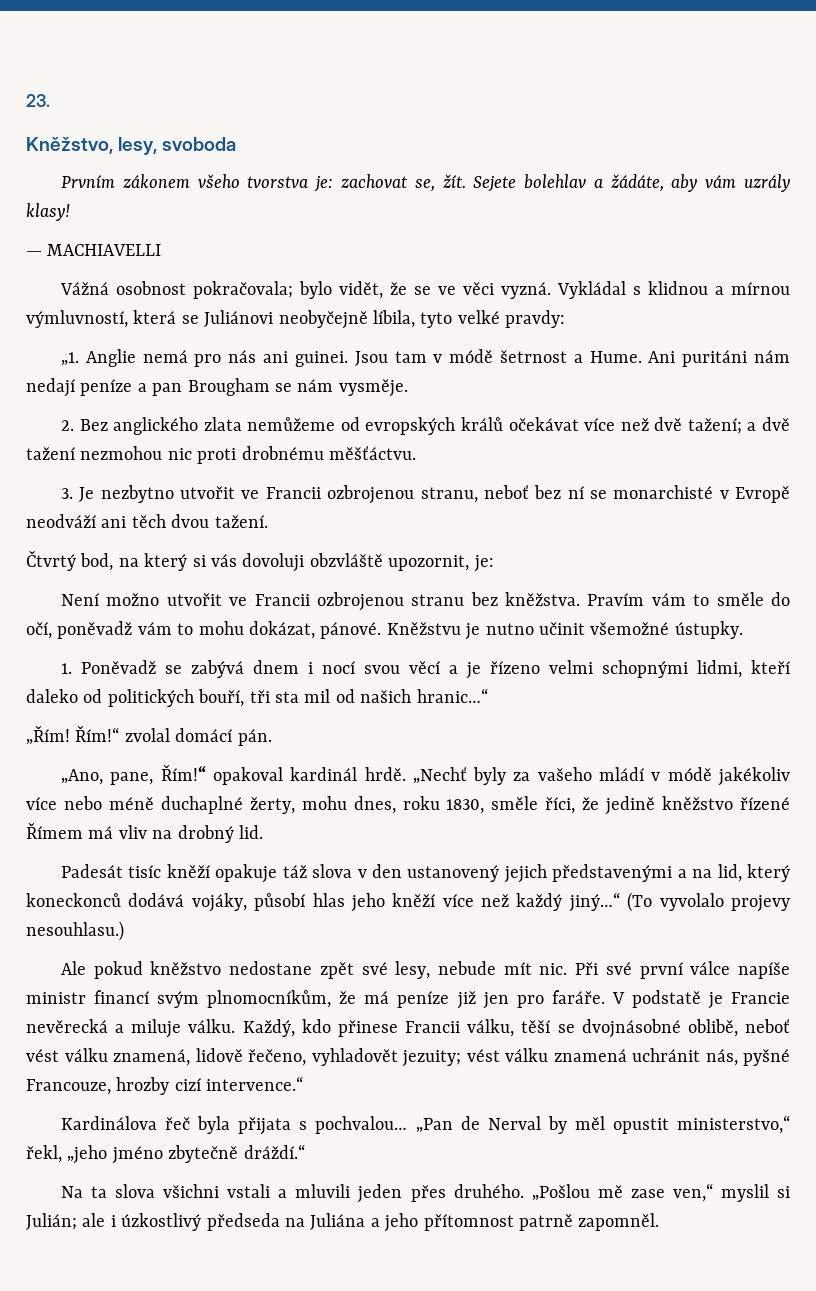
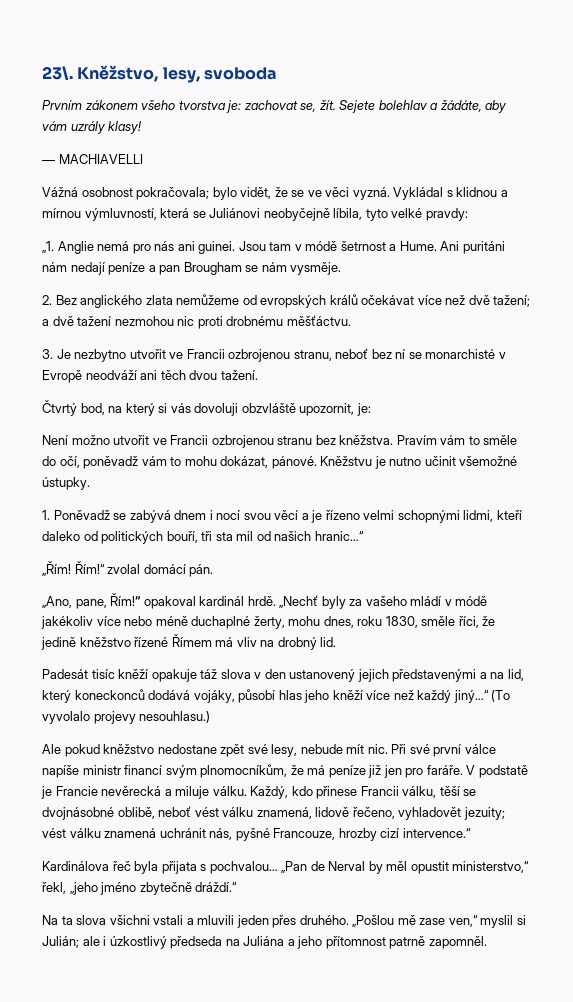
- 23.
- Kněžstvo, lesy, svoboda
+ 23\. Kněžstvo, lesy, svoboda

